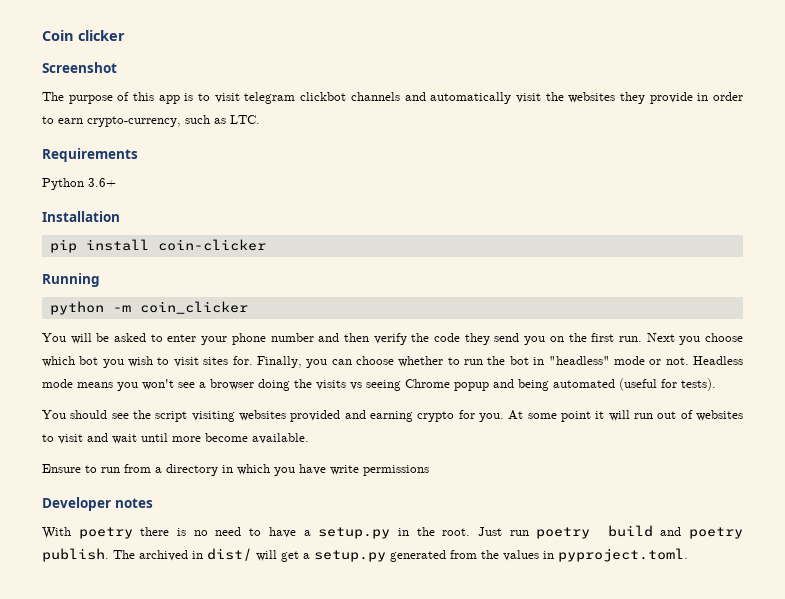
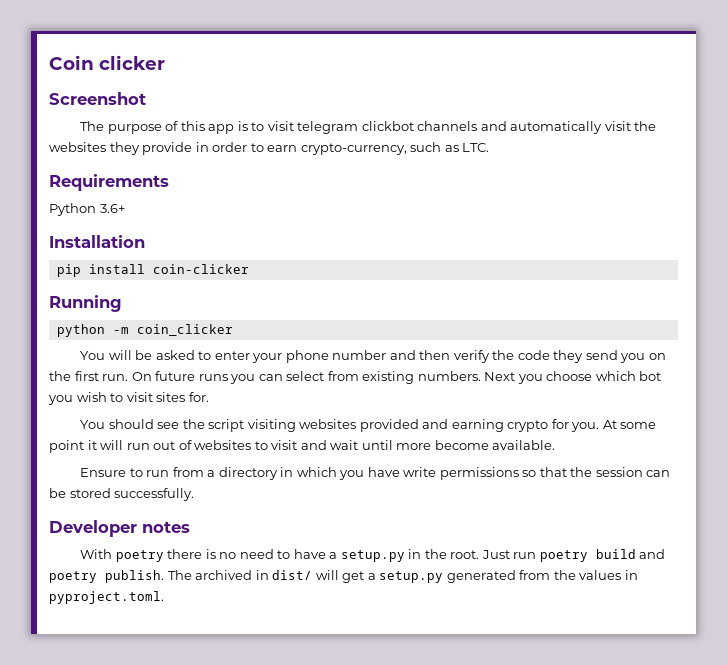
+ On future runs you can select from existing numbers.
- Finally, you can choose whether to run the bot in "headless" mode or not. Headless mode means you won't see a browser doing the visits vs seeing Chrome popup and being automated (useful for tests).
- Ensure to run from a directory in which you have write permissions
+ Ensure to run from a directory in which you have write permissions so that the session can be stored successfully.

